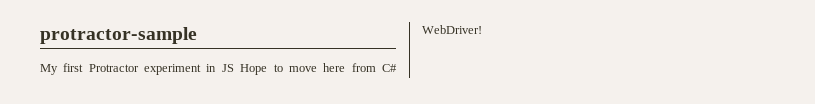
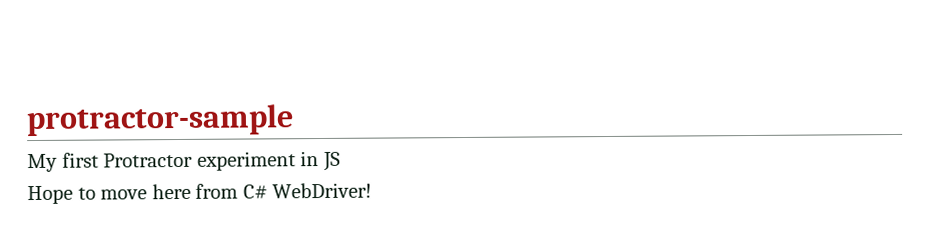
- My first Protractor experiment in JS Hope to move here from C# WebDriver!
+ My first Protractor experiment in JS
+ Hope to move here from C# WebDriver!

